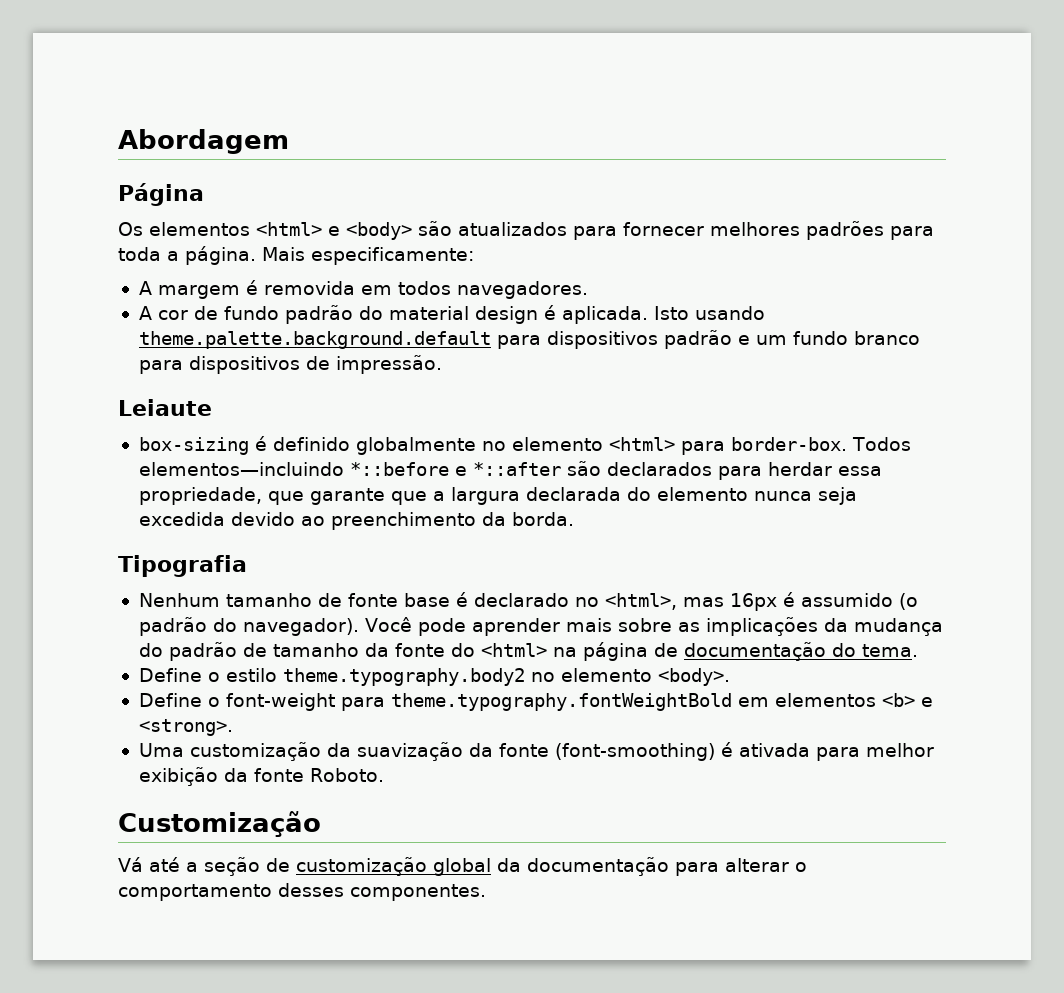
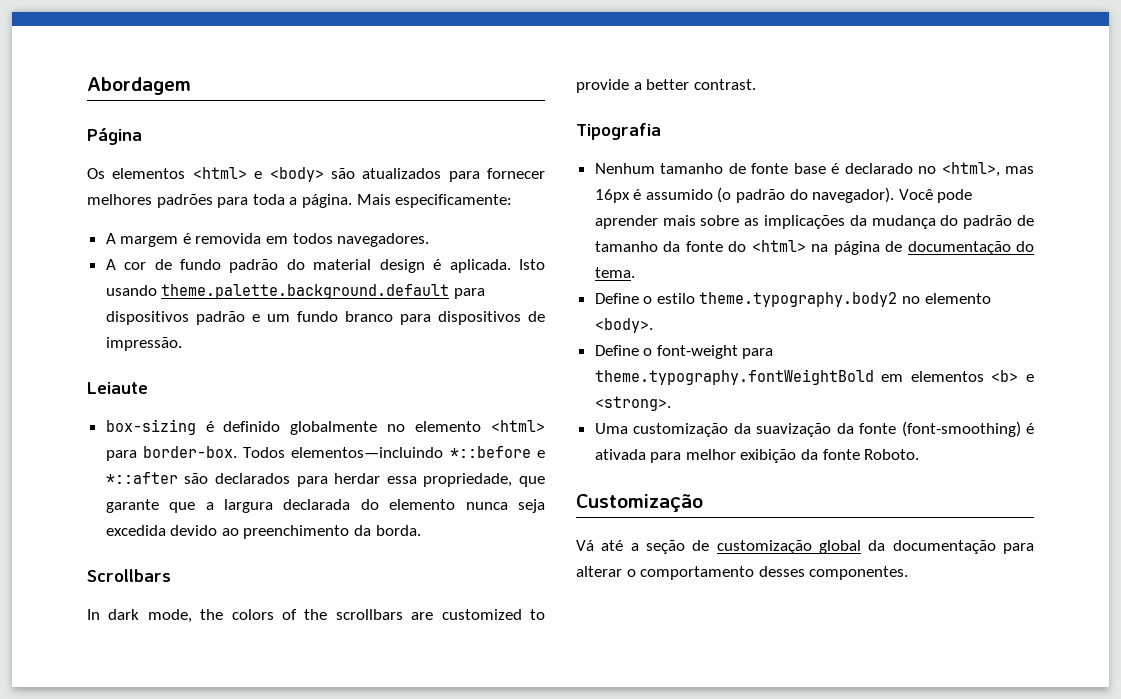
+ Scrollbars
+ In dark mode, the colors of the scrollbars are customized to provide a better contrast.

